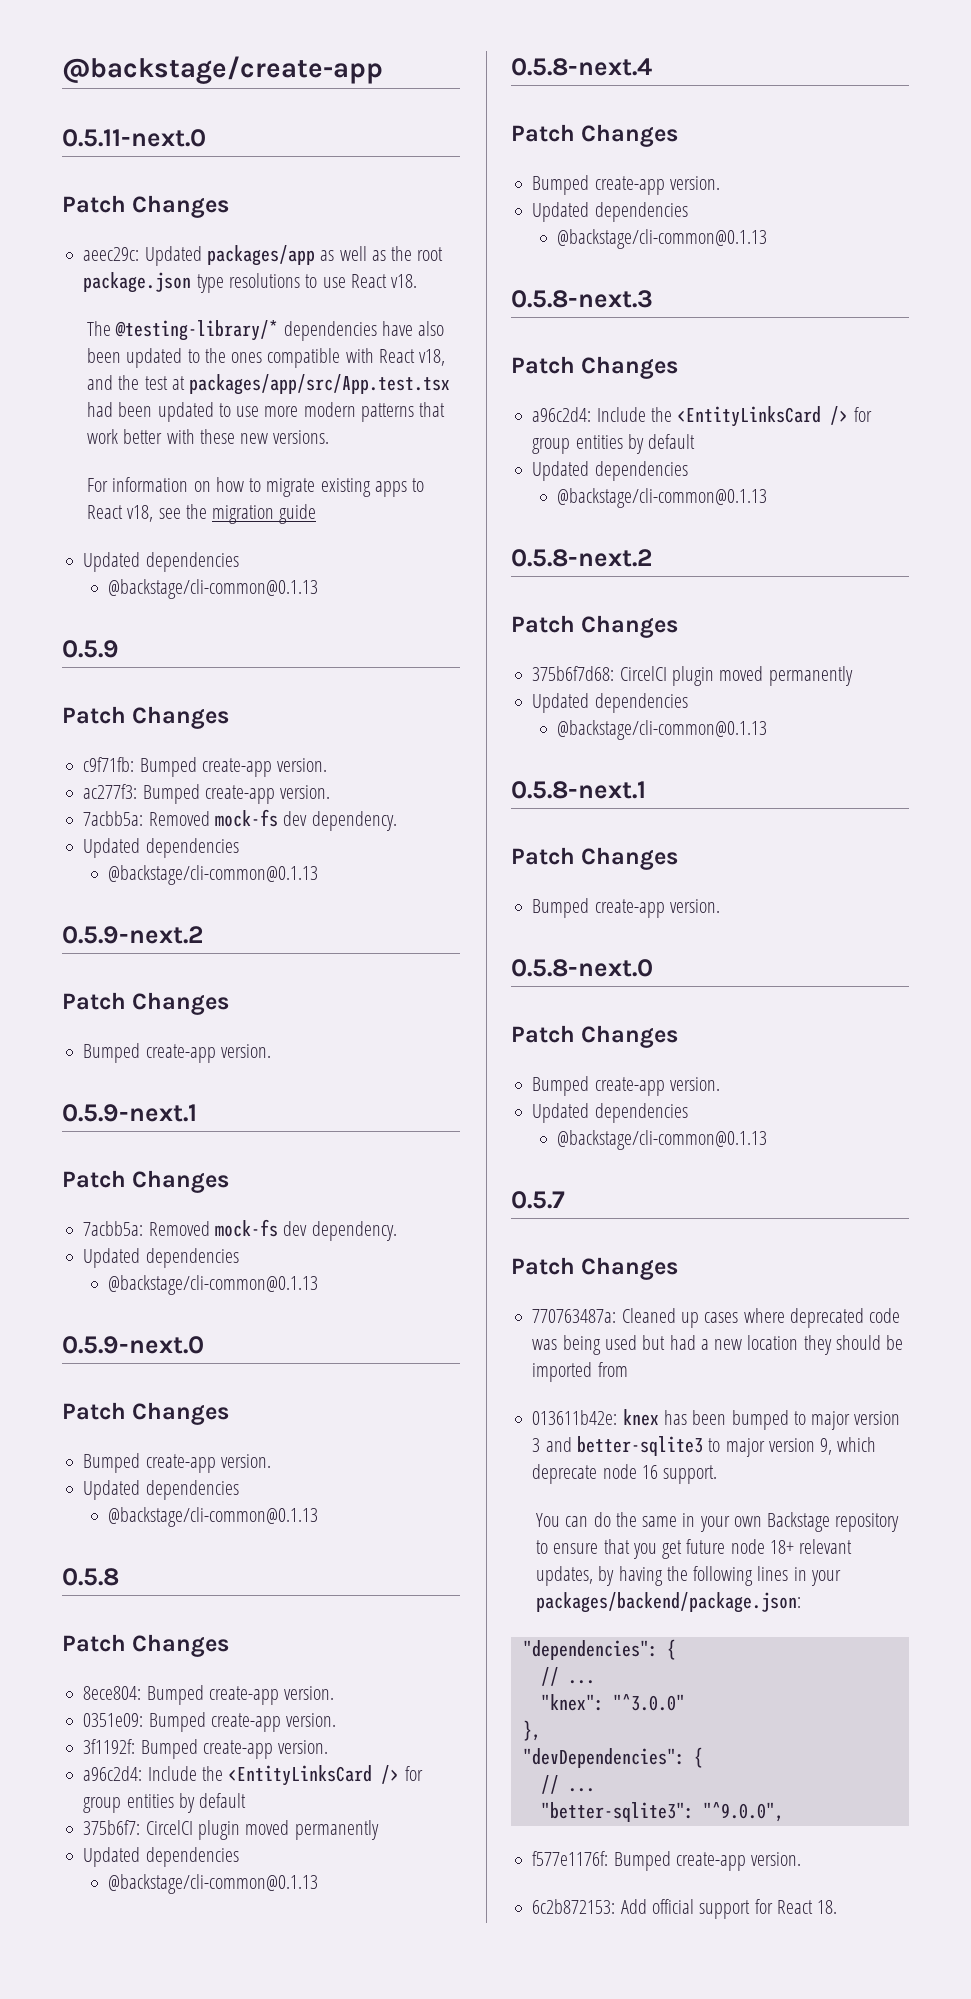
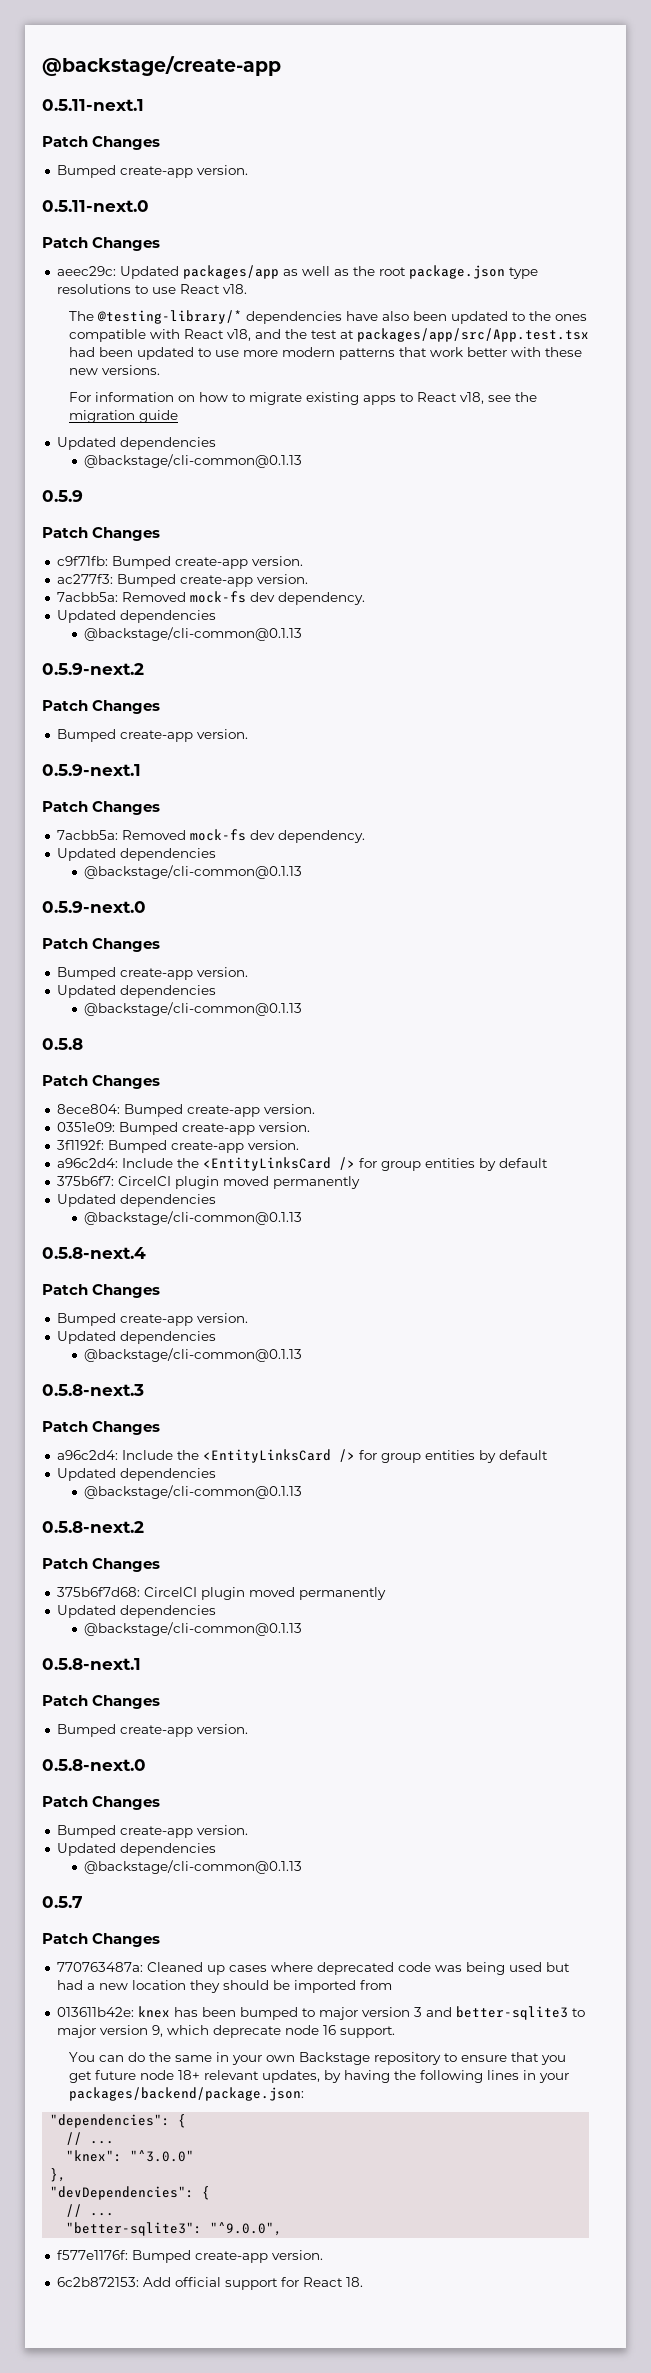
+ 0.5.11-next.1
+ Patch Changes
+ Bumped create-app version.

